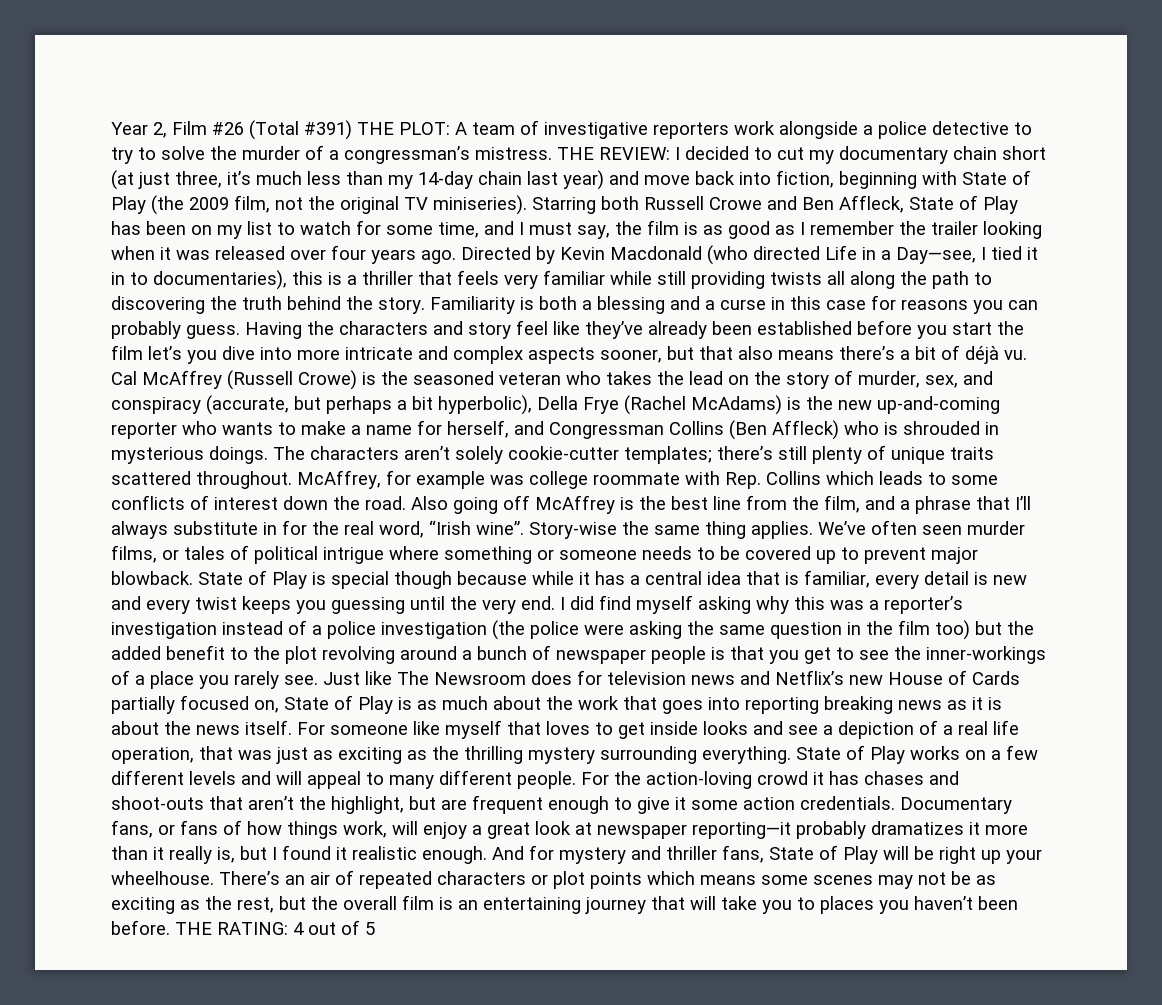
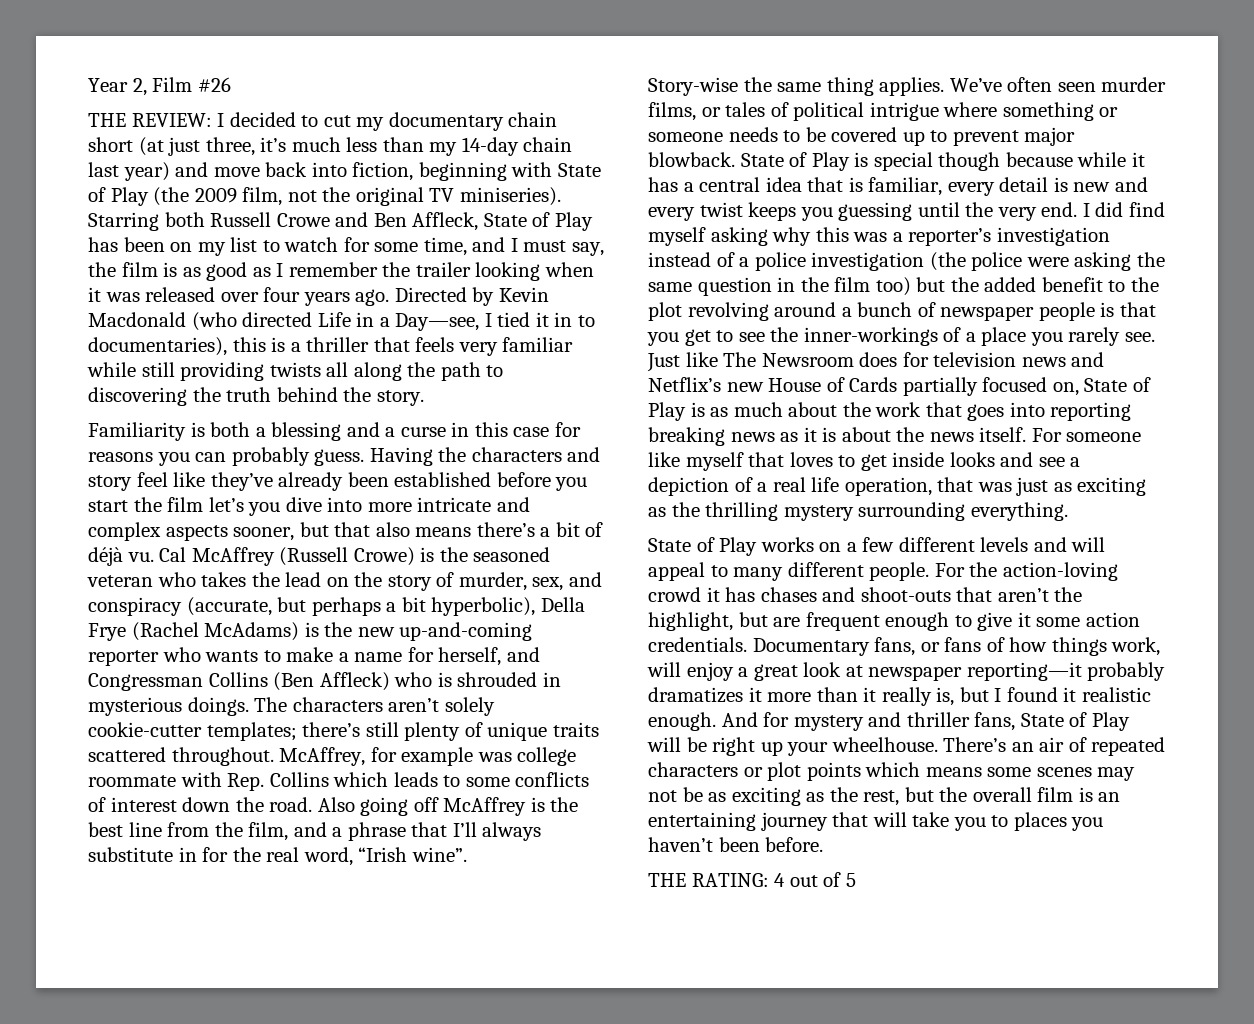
- Year 2, Film #26 (Total #391) THE PLOT: A team of investigative reporters work alongside a police detective to try to solve the murder of a congressman’s mistress. THE REVIEW: I decided to cut my documentary chain short (at just three, it’s much less than my 14-day chain last year) and move back into fiction, beginning with State of Play (the 2009 film, not the original TV miniseries).
+ Year 2, Film #26
+ THE REVIEW: I decided to cut my documentary chain short (at just three, it’s much less than my 14-day chain last year) and move back into fiction, beginning with State of Play (the 2009 film, not the original TV miniseries).
- Directed by Kevin Macdonald (who directed Life in a Day—see, I tied it in to documentaries), this is a thriller that feels very familiar while still providing twists all along the path to discovering the truth behind the story. Familiarity is both a blessing and a curse in this case for reasons you can probably guess.
+ Directed by Kevin Macdonald (who directed Life in a Day—see, I tied it in to documentaries), this is a thriller that feels very familiar while still providing twists all along the path to discovering the truth behind the story.
+ Familiarity is both a blessing and a curse in this case for reasons you can probably guess.
- Also going off McAffrey is the best line from the film, and a phrase that I’ll always substitute in for the real word, “Irish wine”. Story-wise the same thing applies.
+ Also going off McAffrey is the best line from the film, and a phrase that I’ll always substitute in for the real word, “Irish wine”.
+ Story-wise the same thing applies.
- For someone like myself that loves to get inside looks and see a depiction of a real life operation, that was just as exciting as the thrilling mystery surrounding everything. State of Play works on a few different levels and will appeal to many different people.
+ For someone like myself that loves to get inside looks and see a depiction of a real life operation, that was just as exciting as the thrilling mystery surrounding everything.
+ State of Play works on a few different levels and will appeal to many different people.
- There’s an air of repeated characters or plot points which means some scenes may not be as exciting as the rest, but the overall film is an entertaining journey that will take you to places you haven’t been before. THE RATING: 4 out of 5
+ There’s an air of repeated characters or plot points which means some scenes may not be as exciting as the rest, but the overall film is an entertaining journey that will take you to places you haven’t been before.
+ THE RATING: 4 out of 5

